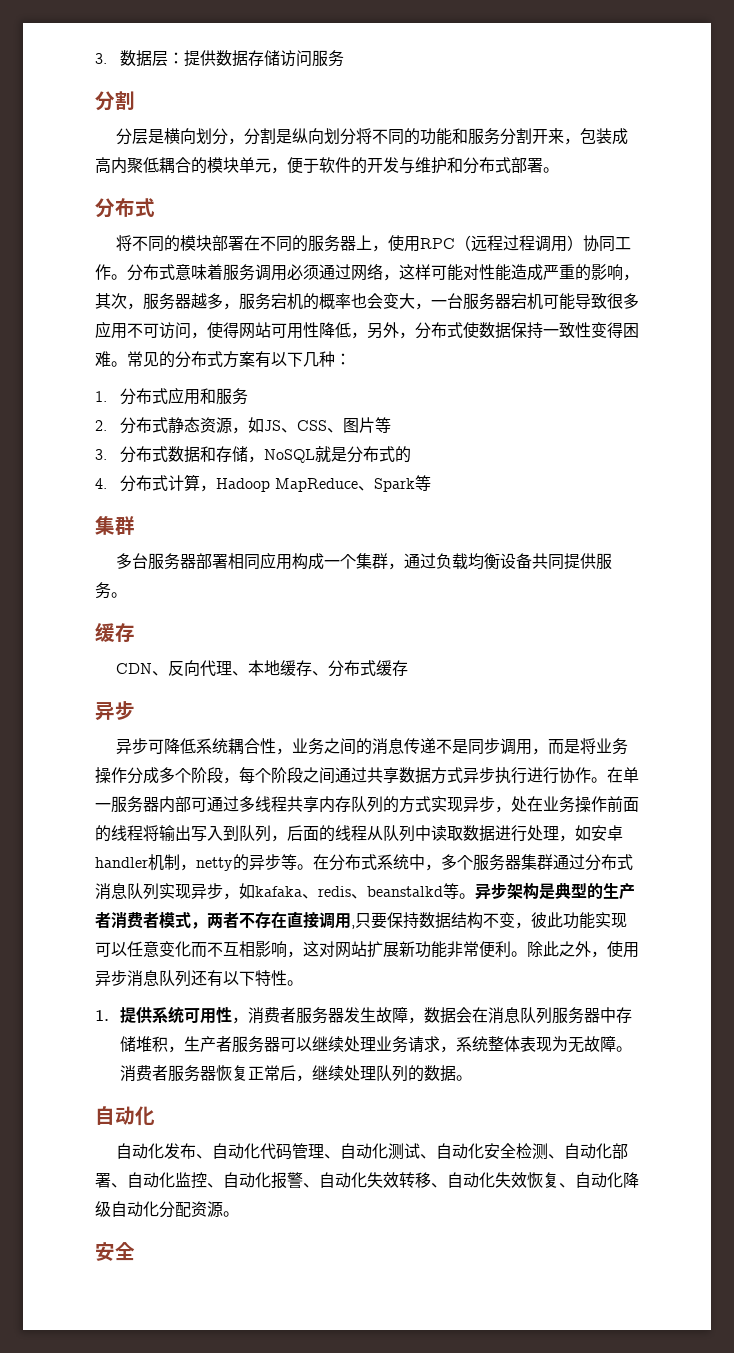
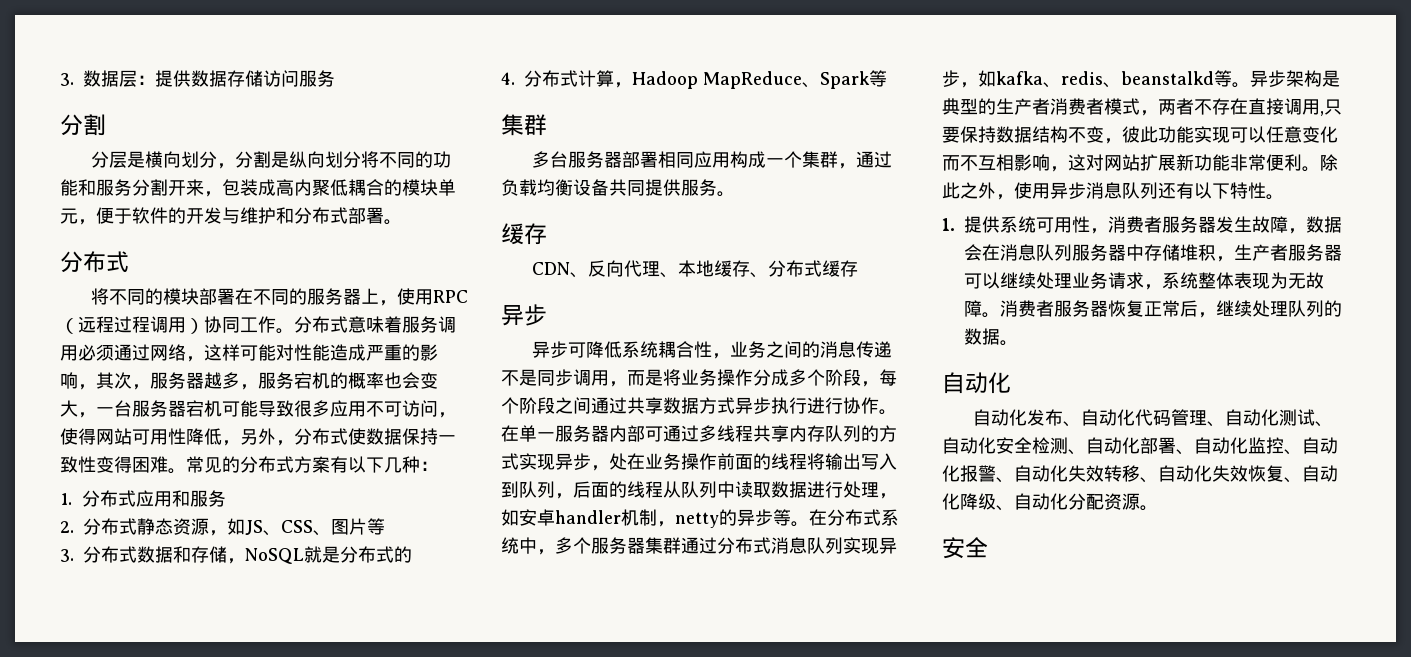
- 在分布式系统中，多个服务器集群通过分布式消息队列实现异步，如kafaka、redis、beanstalkd等。
+ 在分布式系统中，多个服务器集群通过分布式消息队列实现异步，如kafka、redis、beanstalkd等。
- 自动化发布、自动化代码管理、自动化测试、自动化安全检测、自动化部署、自动化监控、自动化报警、自动化失效转移、自动化失效恢复、自动化降级自动化分配资源。
+ 自动化发布、自动化代码管理、自动化测试、自动化安全检测、自动化部署、自动化监控、自动化报警、自动化失效转移、自动化失效恢复、自动化降级、自动化分配资源。

